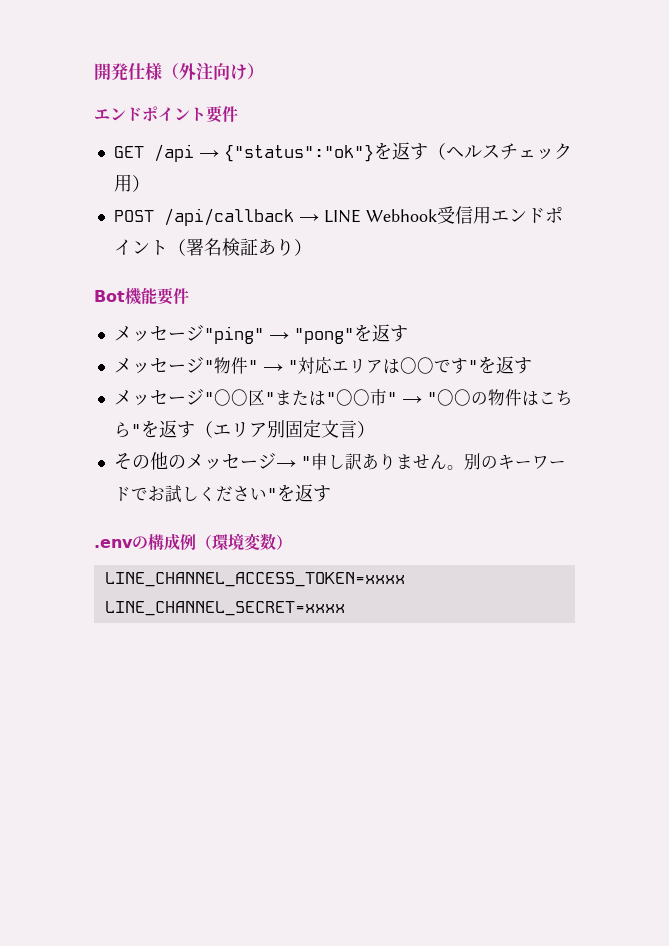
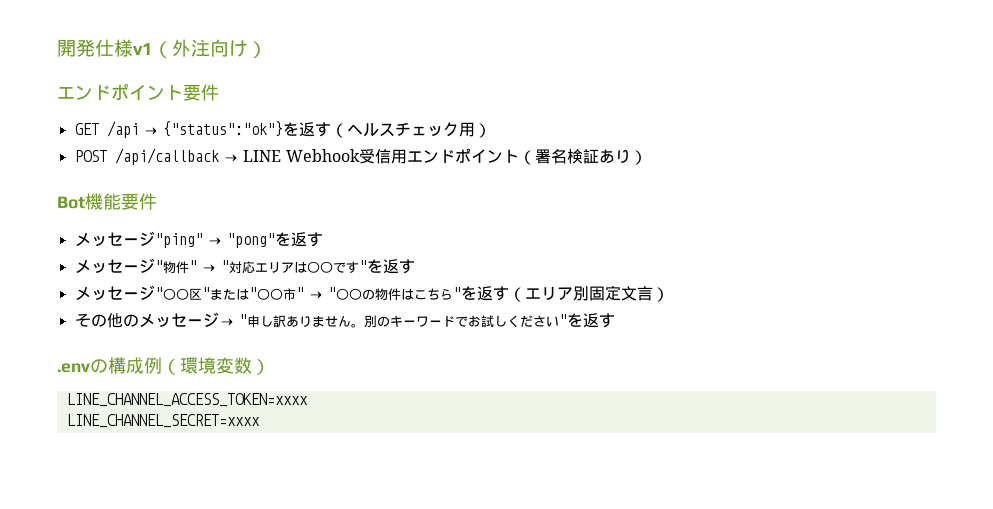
- 開発仕様（外注向け）
+ 開発仕様v1（外注向け）

